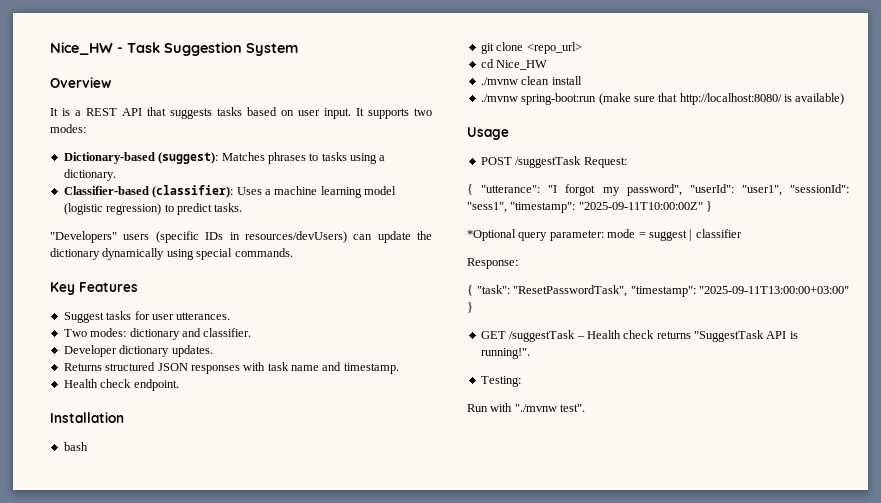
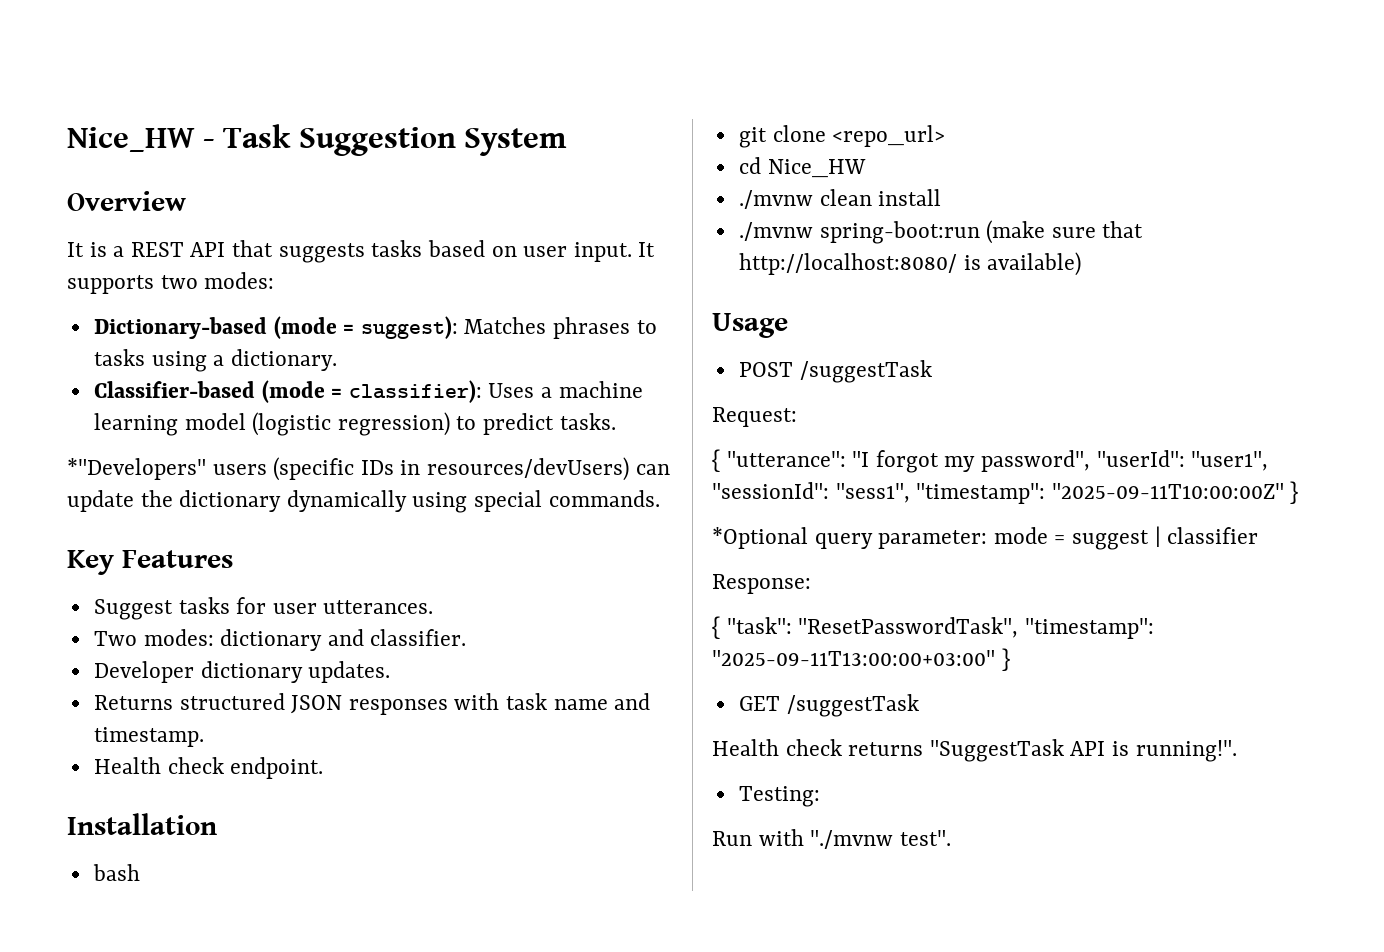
- Dictionary-based (suggest): Matches phrases to tasks using a dictionary.
+ Dictionary-based (mode = suggest): Matches phrases to tasks using a dictionary.
- Classifier-based (classifier): Uses a machine learning model (logistic regression) to predict tasks.
+ Classifier-based (mode = classifier): Uses a machine learning model (logistic regression) to predict tasks.
- "Developers" users (specific IDs in resources/devUsers) can update the dictionary dynamically using special commands.
+ *"Developers" users (specific IDs in resources/devUsers) can update the dictionary dynamically using special commands.
- POST /suggestTask Request:
+ POST /suggestTask
+ Request:
- GET /suggestTask – Health check returns "SuggestTask API is running!".
+ GET /suggestTask
+ Health check returns "SuggestTask API is running!".

